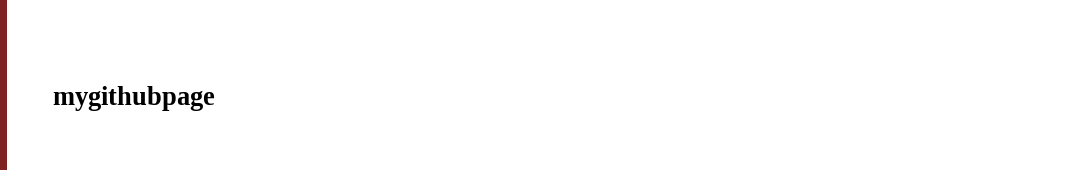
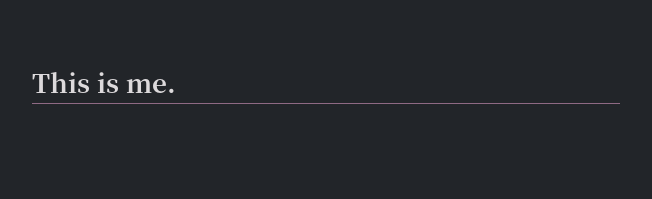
- mygithubpage
+ This is me.

